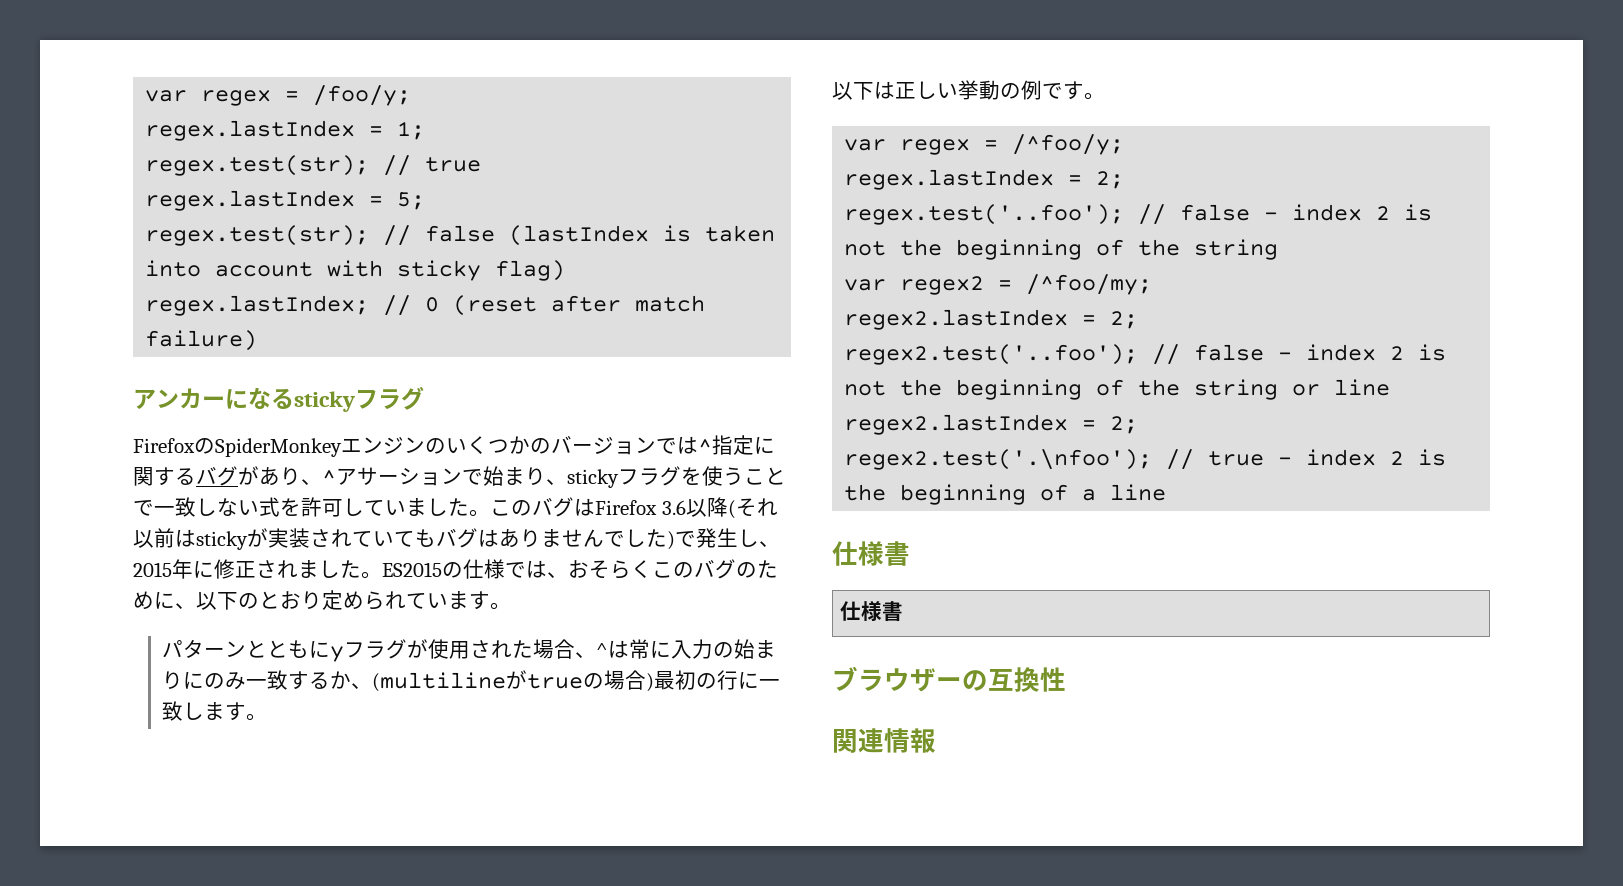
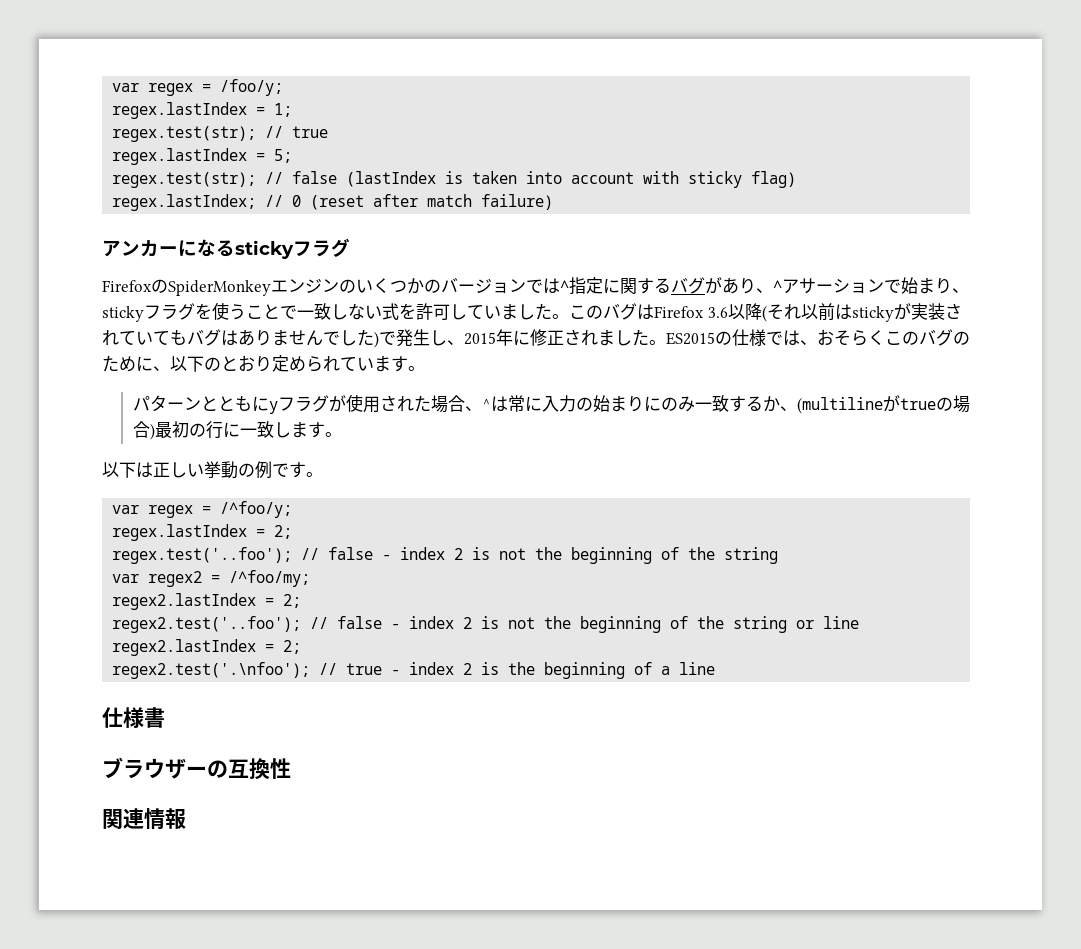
  regex2.test('.\nfoo'); // true - index 2 is the beginning of a line
- 仕様書

